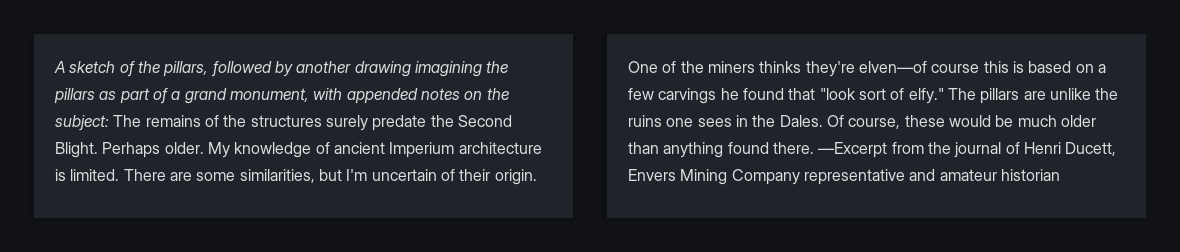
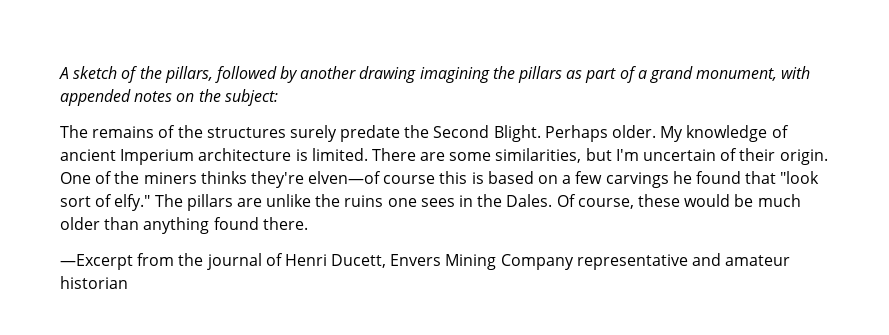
- A sketch of the pillars, followed by another drawing imagining the pillars as part of a grand monument, with appended notes on the subject: The remains of the structures surely predate the Second Blight.
+ A sketch of the pillars, followed by another drawing imagining the pillars as part of a grand monument, with appended notes on the subject:
+ The remains of the structures surely predate the Second Blight.
- Of course, these would be much older than anything found there. —Excerpt from the journal of Henri Ducett, Envers Mining Company representative and amateur historian
+ Of course, these would be much older than anything found there.
+ —Excerpt from the journal of Henri Ducett, Envers Mining Company representative and amateur historian

